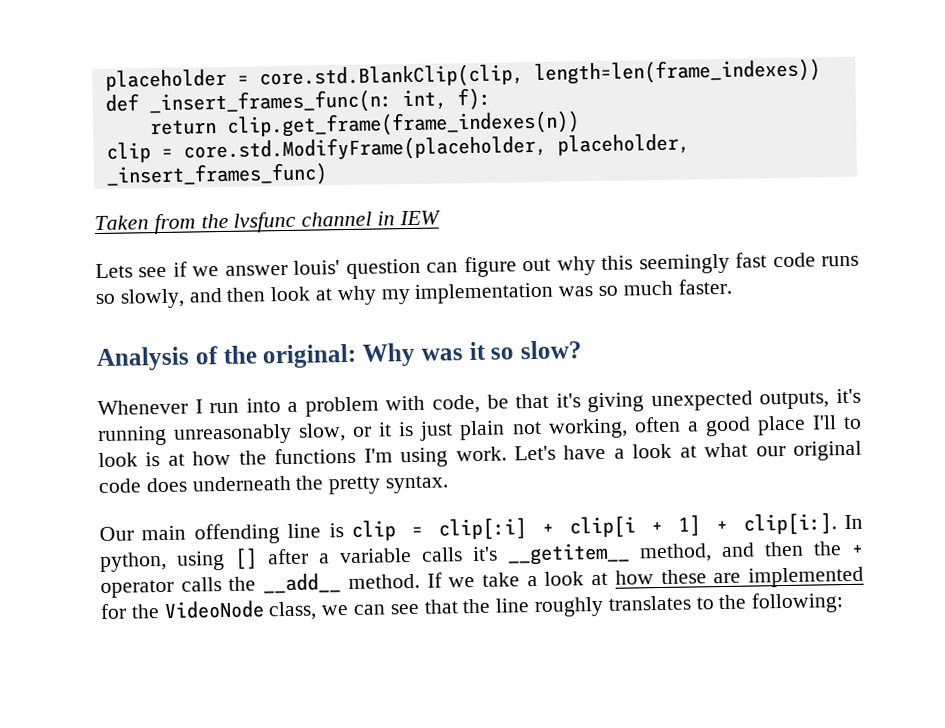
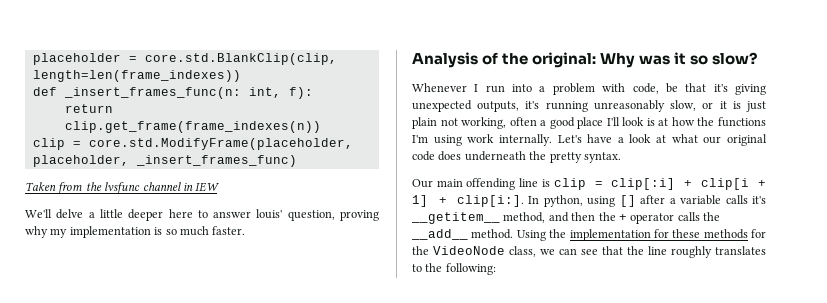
- Lets see if we answer louis' question can figure out why this seemingly fast code runs so slowly, and then look at why my implementation was so much faster.
+ We'll delve a little deeper here to answer louis' question, proving why my implementation is so much faster.
- Whenever I run into a problem with code, be that it's giving unexpected outputs, it's running unreasonably slow, or it is just plain not working, often a good place I'll to look is at how the functions I'm using work.
+ Whenever I run into a problem with code, be that it's giving unexpected outputs, it's running unreasonably slow, or it is just plain not working, often a good place I'll look is at how the functions I'm using work internally.
- If we take a look at how these are implemented for the VideoNode class, we can see that the line roughly translates to the following:
+ Using the implementation for these methods for the VideoNode class, we can see that the line roughly translates to the following:

